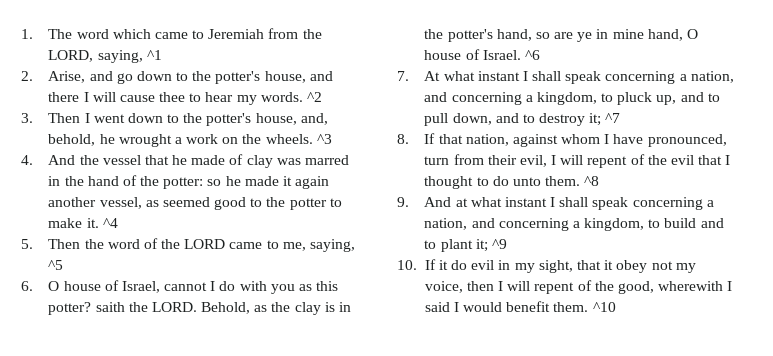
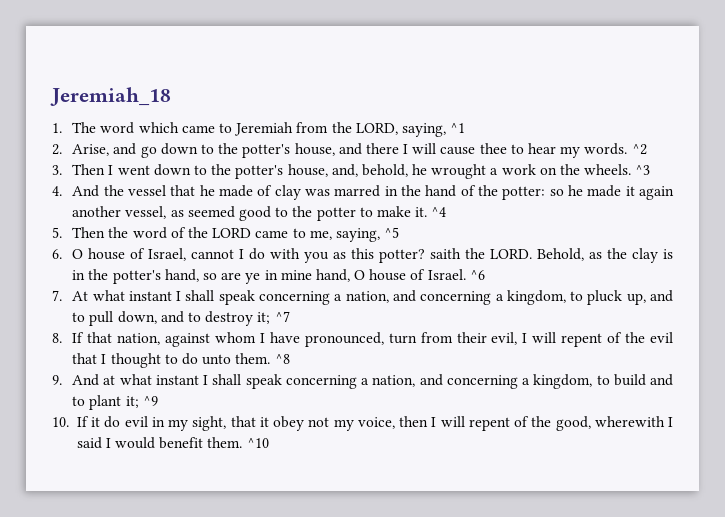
+ Jeremiah_18

